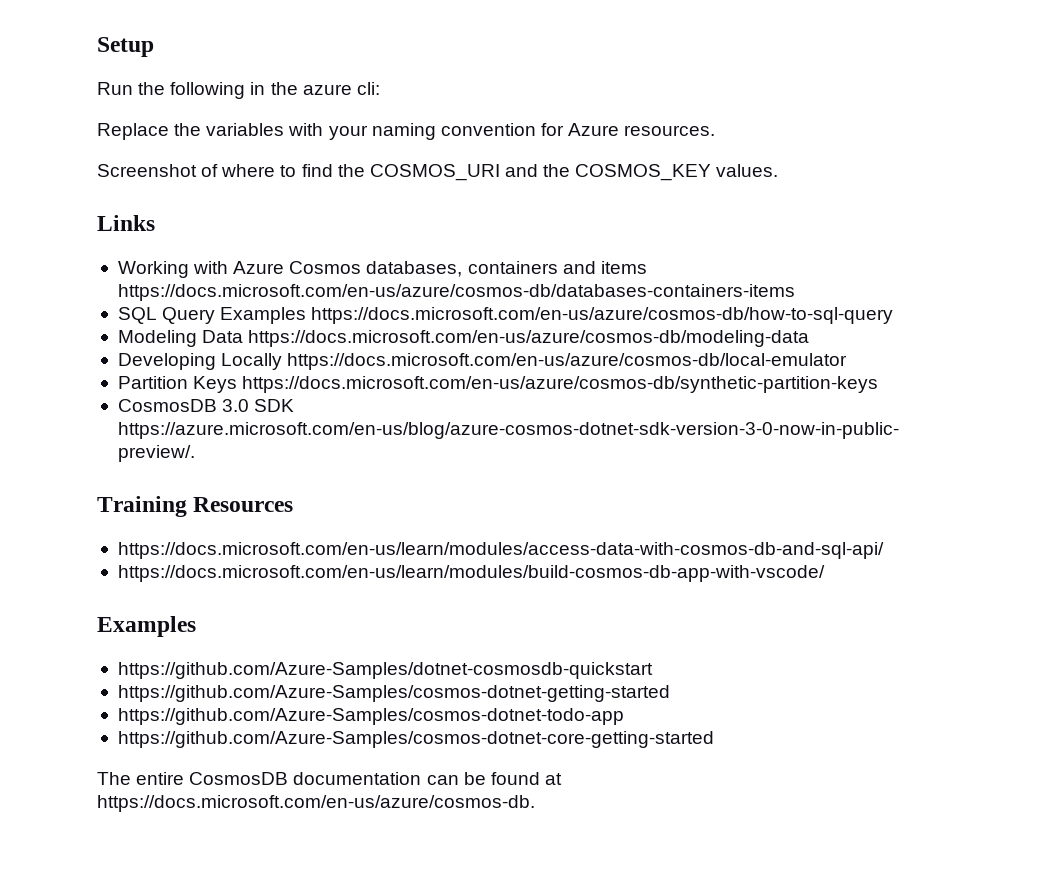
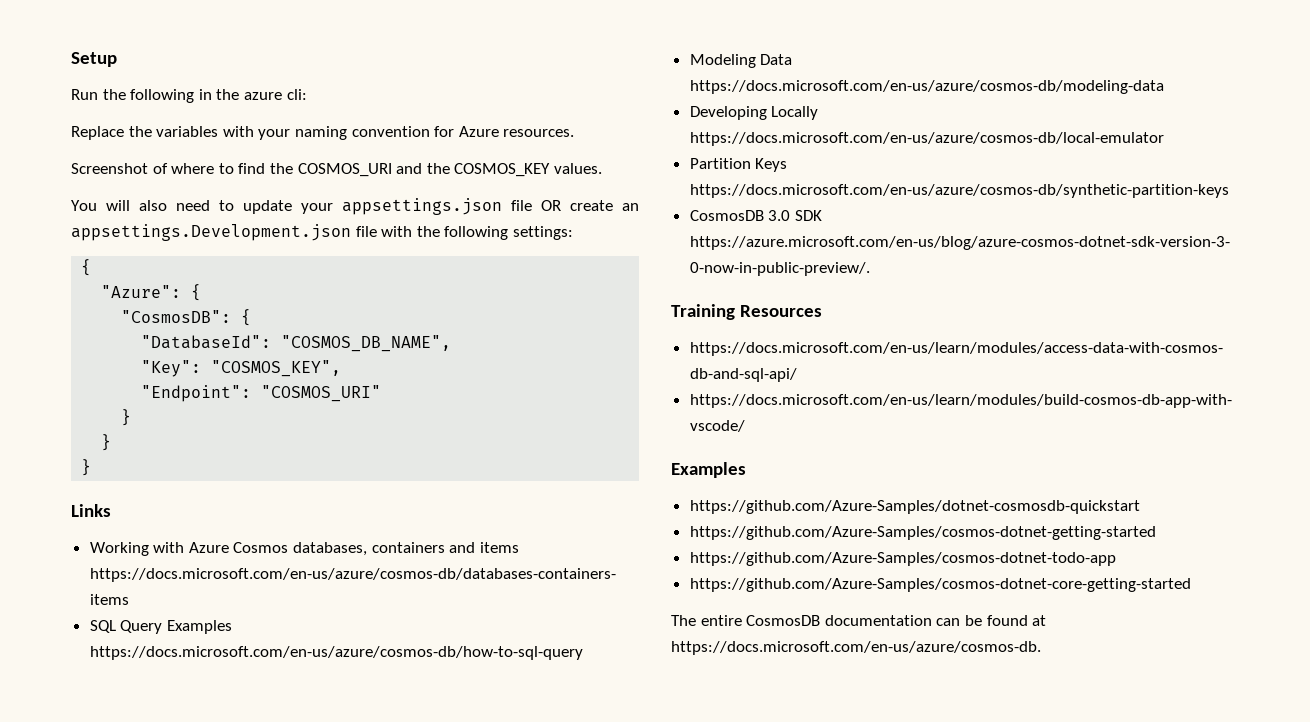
+ You will also need to update your appsettings.json file OR create an appsettings.Development.json file with the following settings:
+ {
+ "Azure": {
+ "CosmosDB": {
+ "DatabaseId": "COSMOS_DB_NAME",
+ "Key": "COSMOS_KEY",
+ "Endpoint": "COSMOS_URI"
+ }
+ }
+ }

